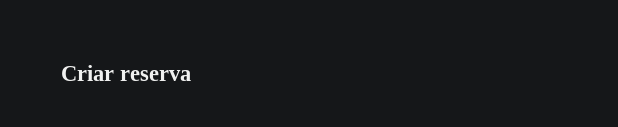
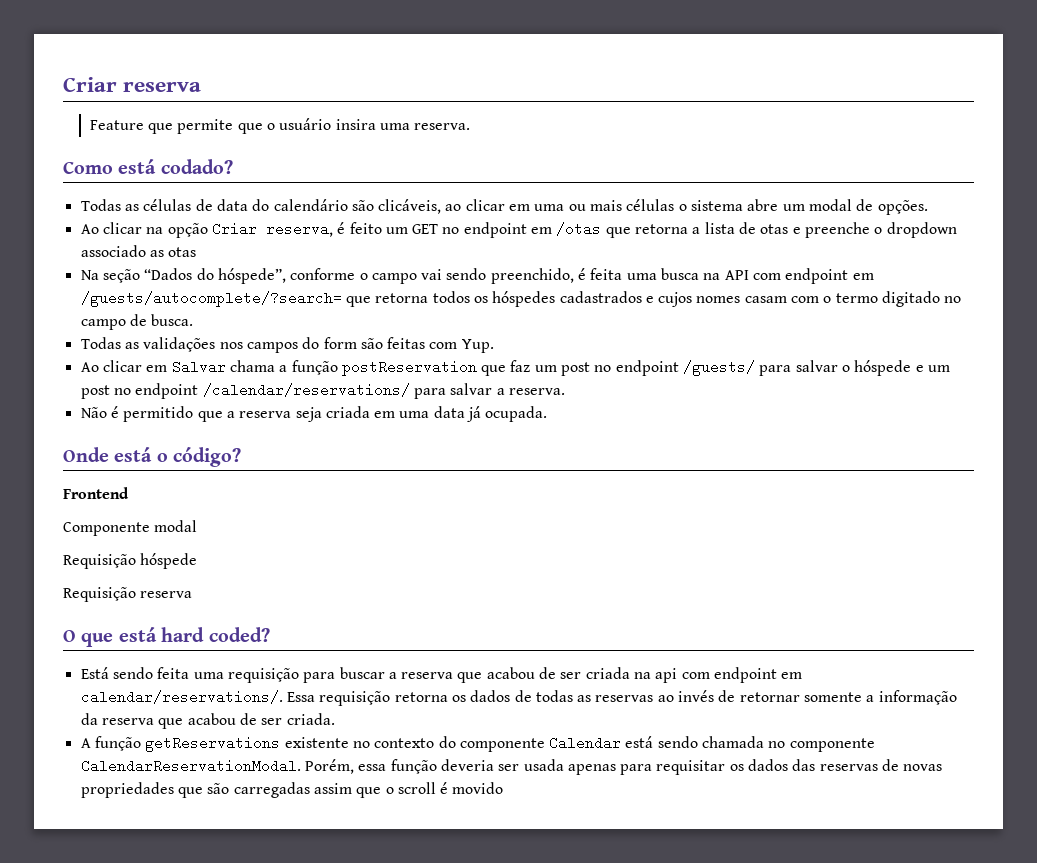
+ Feature que permite que o usuário insira uma reserva.
+ Como está codado?
+ Todas as células de data do calendário são clicáveis, ao clicar em uma ou mais células o sistema abre um modal de opções.
+ Ao clicar na opção Criar reserva, é feito um GET no endpoint em /otas que retorna a lista de otas e preenche o dropdown associado as otas
+ Na seção “Dados do hóspede”, conforme o campo vai sendo preenchido, é feita uma busca na API com endpoint em /guests/autocomplete/?search= que retorna todos os hóspedes cadastrados e cujos nomes casam com o termo digitado no campo de busca.
+ Todas as validações nos campos do form são feitas com Yup.
+ Ao clicar em Salvar chama a função postReservation que faz um post no endpoint /guests/ para salvar o hóspede e um post no endpoint /calendar/reservations/ para salvar a reserva.
+ Não é permitido que a reserva seja criada em uma data já ocupada.
+ Onde está o código?
+ Frontend
+ Componente modal
+ Requisição hóspede
+ Requisição reserva
+ O que está hard coded?
+ Está sendo feita uma requisição para buscar a reserva que acabou de ser criada na api com endpoint em calendar/reservations/. Essa requisição retorna os dados de todas as reservas ao invés de retornar somente a informação da reserva que acabou de ser criada.
+ A função getReservations existente no contexto do componente Calendar está sendo chamada no componente CalendarReservationModal. Porém, essa função deveria ser usada apenas para requisitar os dados das reservas de novas propriedades que são carregadas assim que o scroll é movido

